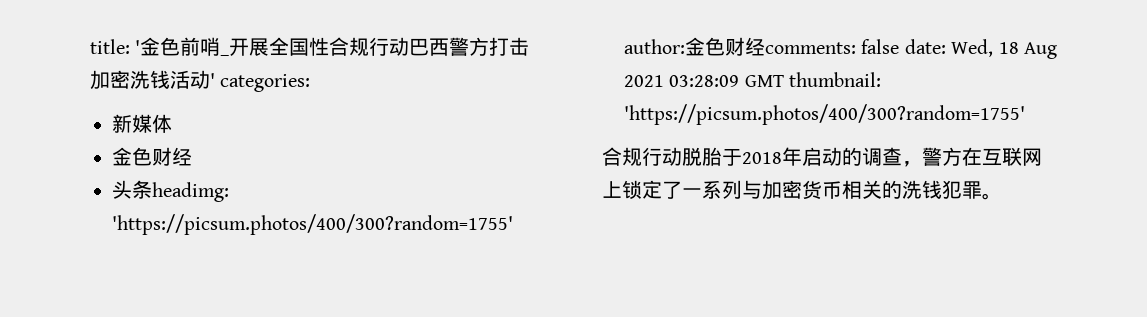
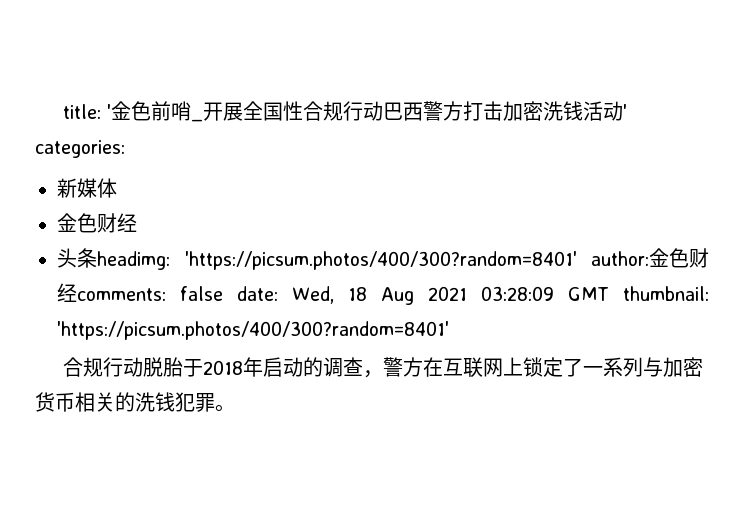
- 头条headimg: 'https://picsum.photos/400/300?random=1755' author:金色财经comments: false date: Wed, 18 Aug 2021 03:28:09 GMT thumbnail: 'https://picsum.photos/400/300?random=1755'
+ 头条headimg: 'https://picsum.photos/400/300?random=8401' author:金色财经comments: false date: Wed, 18 Aug 2021 03:28:09 GMT thumbnail: 'https://picsum.photos/400/300?random=8401'

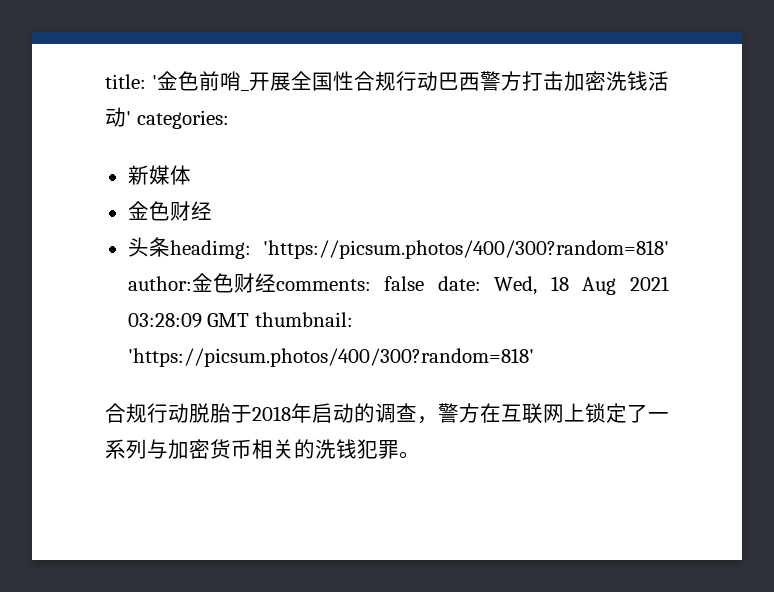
- 头条headimg: 'https://picsum.photos/400/300?random=8401' author:金色财经comments: false date: Wed, 18 Aug 2021 03:28:09 GMT thumbnail: 'https://picsum.photos/400/300?random=8401'
+ 头条headimg: 'https://picsum.photos/400/300?random=818' author:金色财经comments: false date: Wed, 18 Aug 2021 03:28:09 GMT thumbnail: 'https://picsum.photos/400/300?random=818'

